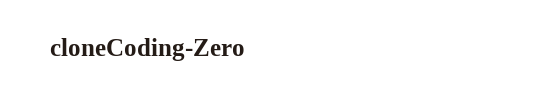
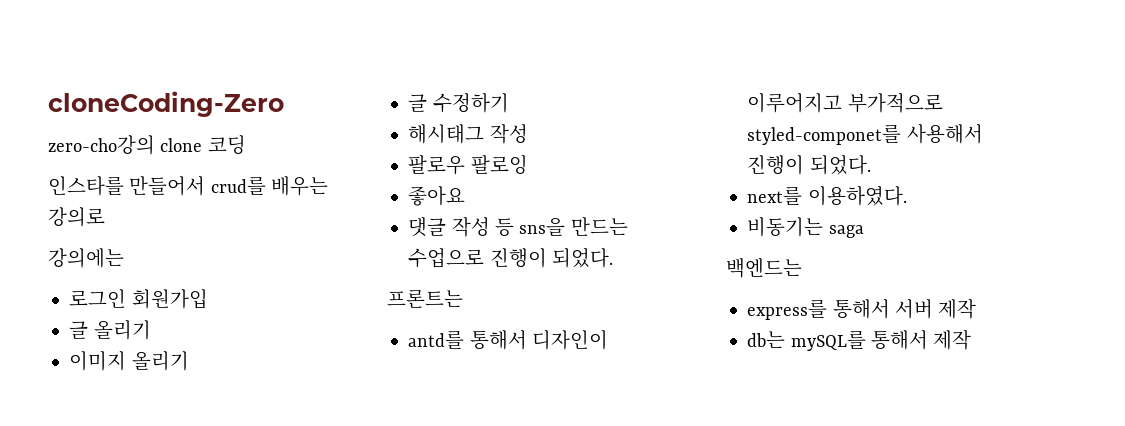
+ zero-cho강의 clone 코딩
+ 인스타를 만들어서 crud를 배우는 강의로
+ 강의에는
+ 로그인 회원가입
+ 글 올리기
+ 이미지 올리기
+ 글 수정하기
+ 해시태그 작성
+ 팔로우 팔로잉
+ 좋아요
+ 댓글 작성 등 sns을 만드는 수업으로 진행이 되었다.
+ 프론트는
+ antd를 통해서 디자인이 이루어지고 부가적으로 styled-componet를 사용해서 진행이 되었다.
+ next를 이용하였다.
+ 비동기는 saga
+ 백엔드는
+ express를 통해서 서버 제작
+ db는 mySQL를 통해서 제작

